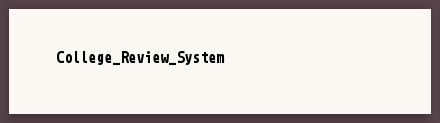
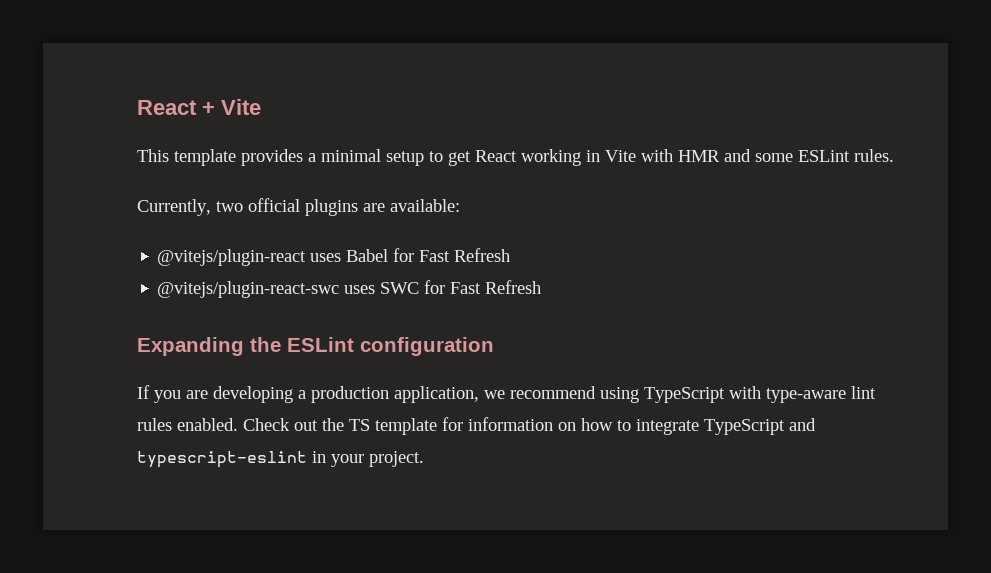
- College_Review_System
+ React + Vite
+ This template provides a minimal setup to get React working in Vite with HMR and some ESLint rules.
+ Currently, two official plugins are available:
+ @vitejs/plugin-react uses Babel for Fast Refresh
+ @vitejs/plugin-react-swc uses SWC for Fast Refresh
+ Expanding the ESLint configuration
+ If you are developing a production application, we recommend using TypeScript with type-aware lint rules enabled. Check out the TS template for information on how to integrate TypeScript and typescript-eslint in your project.

